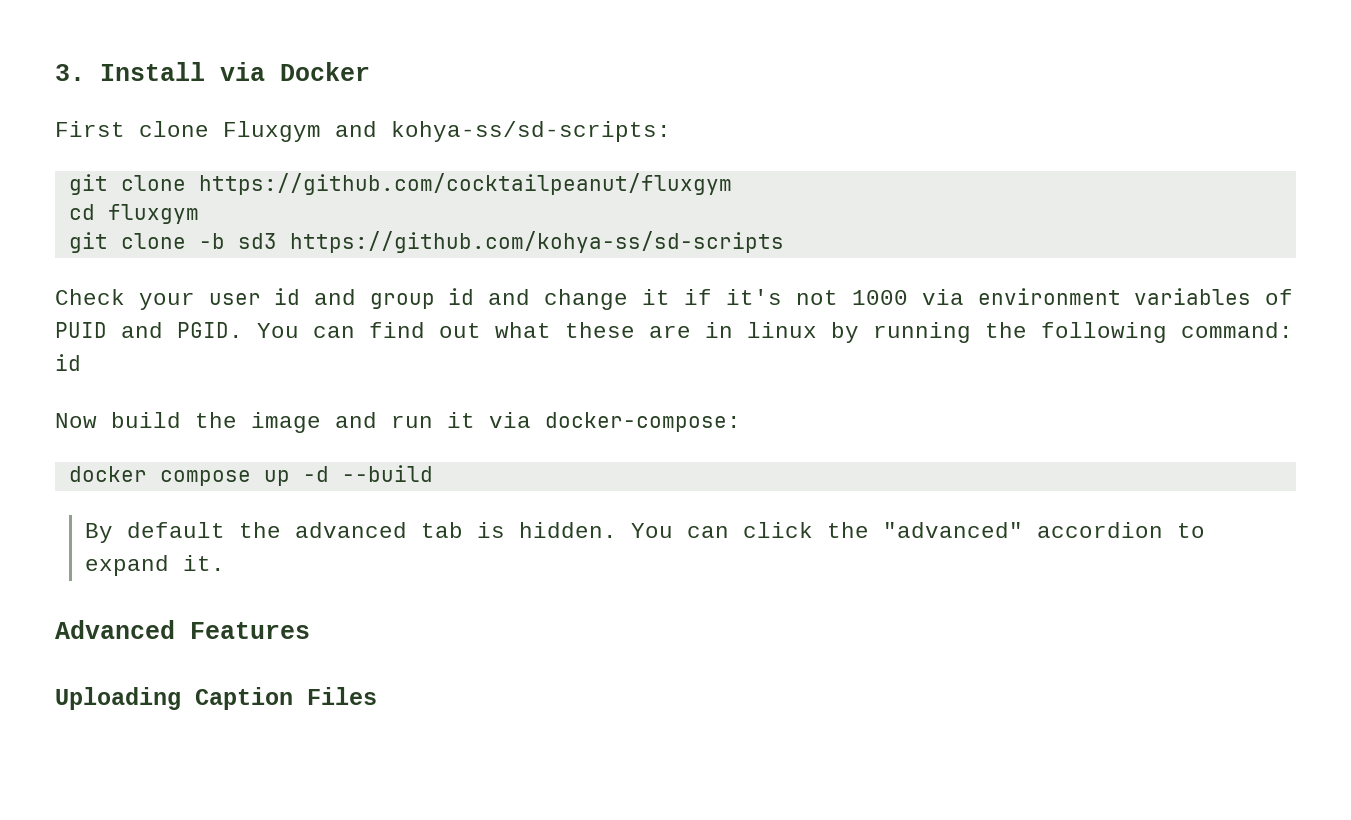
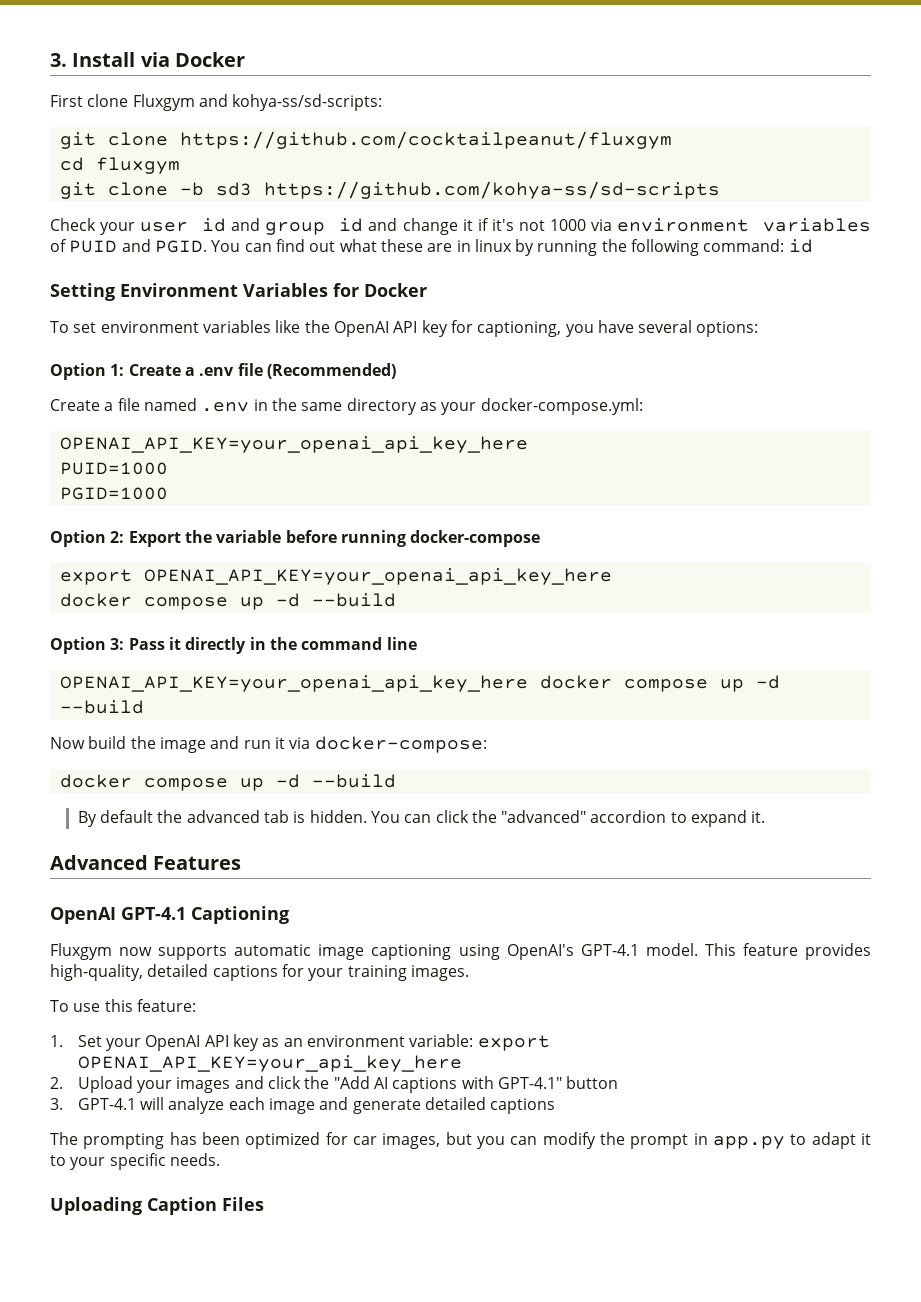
+ Setting Environment Variables for Docker
+ To set environment variables like the OpenAI API key for captioning, you have several options:
+ Option 1: Create a .env file (Recommended)
+ Create a file named .env in the same directory as your docker-compose.yml:
+ OPENAI_API_KEY=your_openai_api_key_here
+ PUID=1000
+ PGID=1000
+ Option 2: Export the variable before running docker-compose
+ export OPENAI_API_KEY=your_openai_api_key_here
+ docker compose up -d --build
+ Option 3: Pass it directly in the command line
+ OPENAI_API_KEY=your_openai_api_key_here docker compose up -d --build
+ OpenAI GPT-4.1 Captioning
+ Fluxgym now supports automatic image captioning using OpenAI's GPT-4.1 model. This feature provides high-quality, detailed captions for your training images.
+ To use this feature:
+ 1. Set your OpenAI API key as an environment variable: export OPENAI_API_KEY=your_api_key_here
+ 2. Upload your images and click the "Add AI captions with GPT-4.1" button
+ 3. GPT-4.1 will analyze each image and generate detailed captions
+ The prompting has been optimized for car images, but you can modify the prompt in app.py to adapt it to your specific needs.

